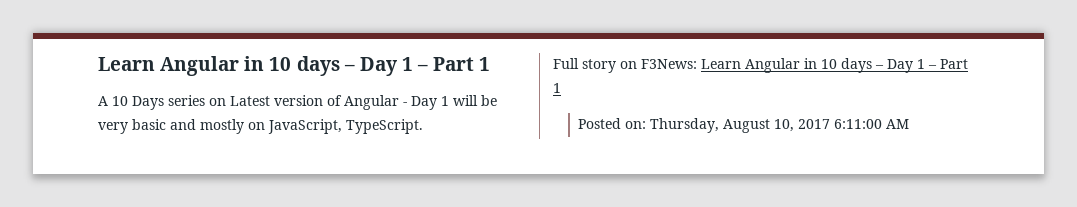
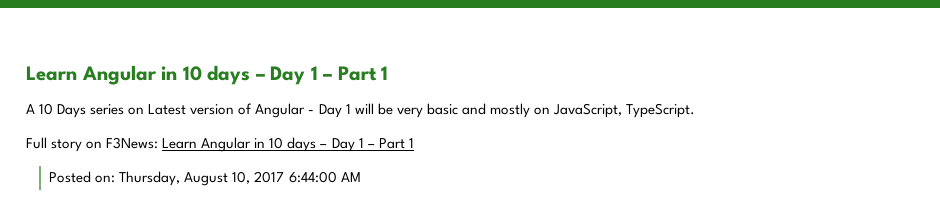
- Posted on: Thursday, August 10, 2017 6:11:00 AM
+ Posted on: Thursday, August 10, 2017 6:44:00 AM

